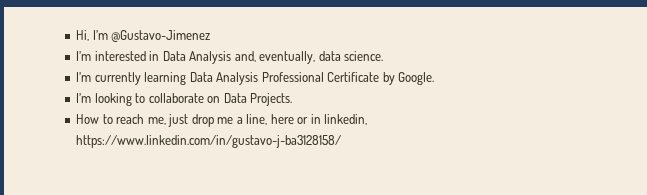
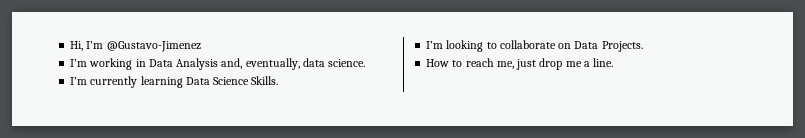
- I’m interested in Data Analysis and, eventually, data science.
+ I’m working in Data Analysis and, eventually, data science.
- I’m currently learning Data Analysis Professional Certificate by Google.
+ I’m currently learning Data Science Skills.
- How to reach me, just drop me a line, here or in linkedin, https://www.linkedin.com/in/gustavo-j-ba3128158/
+ How to reach me, just drop me a line.

